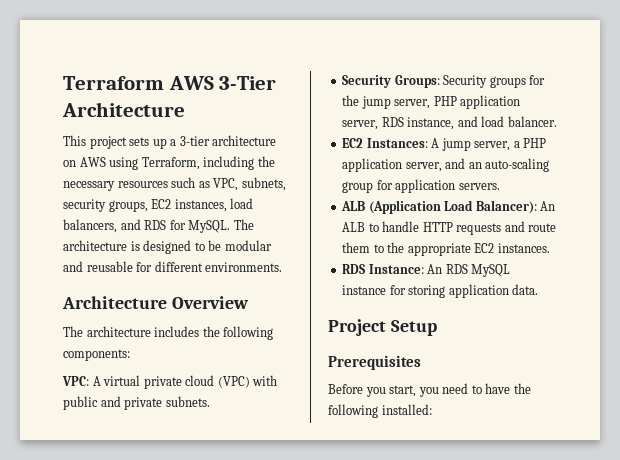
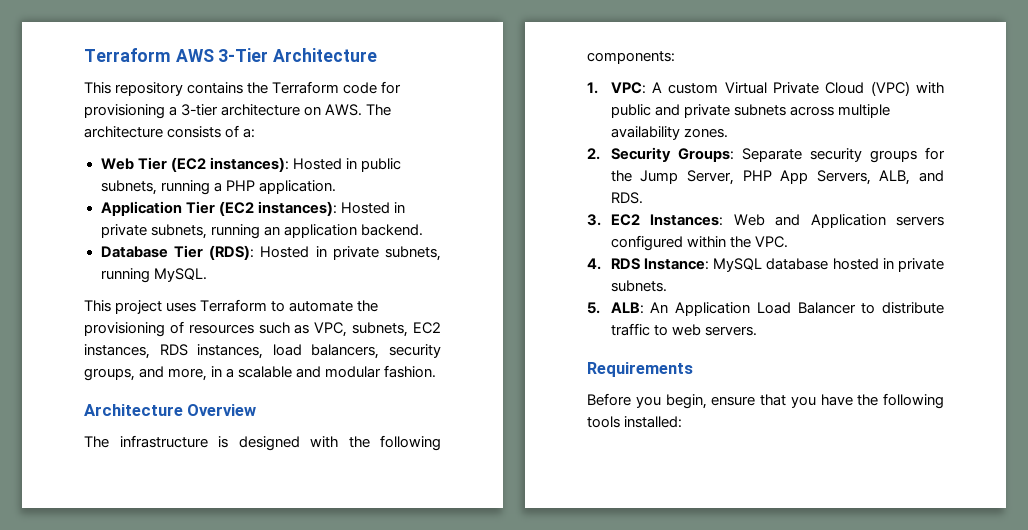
- This project sets up a 3-tier architecture on AWS using Terraform, including the necessary resources such as VPC, subnets, security groups, EC2 instances, load balancers, and RDS for MySQL. The architecture is designed to be modular and reusable for different environments.
+ This repository contains the Terraform code for provisioning a 3-tier architecture on AWS. The architecture consists of a:
+ Web Tier (EC2 instances): Hosted in public subnets, running a PHP application.
+ Application Tier (EC2 instances): Hosted in private subnets, running an application backend.
+ Database Tier (RDS): Hosted in private subnets, running MySQL.
+ This project uses Terraform to automate the provisioning of resources such as VPC, subnets, EC2 instances, RDS instances, load balancers, security groups, and more, in a scalable and modular fashion.
- The architecture includes the following components:
+ The infrastructure is designed with the following components:
- VPC: A virtual private cloud (VPC) with public and private subnets.
- Security Groups: Security groups for the jump server, PHP application server, RDS instance, and load balancer.
- EC2 Instances: A jump server, a PHP application server, and an auto-scaling group for application servers.
- ALB (Application Load Balancer): An ALB to handle HTTP requests and route them to the appropriate EC2 instances.
- RDS Instance: An RDS MySQL instance for storing application data.
- Project Setup
- Prerequisites
- Before you start, you need to have the following installed:
+ 1. VPC: A custom Virtual Private Cloud (VPC) with public and private subnets across multiple availability zones.
+ 2. Security Groups: Separate security groups for the Jump Server, PHP App Servers, ALB, and RDS.
+ 3. EC2 Instances: Web and Application servers configured within the VPC.
+ 4. RDS Instance: MySQL database hosted in private subnets.
+ 5. ALB: An Application Load Balancer to distribute traffic to web servers.
+ Requirements
+ Before you begin, ensure that you have the following tools installed:

